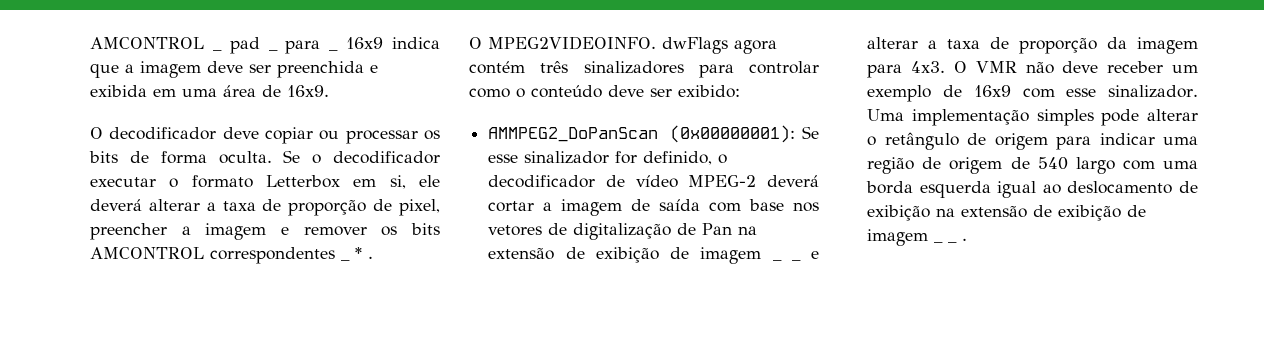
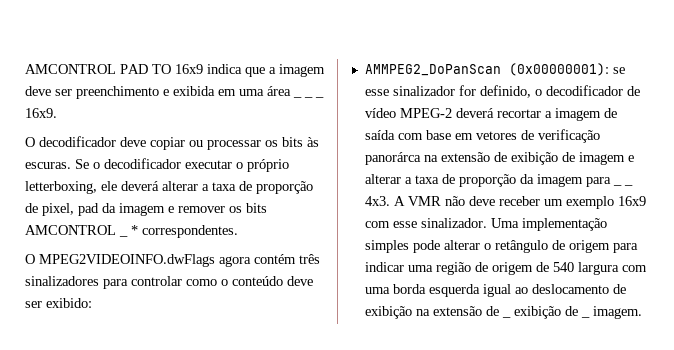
- AMCONTROL _ pad _ para _ 16x9 indica que a imagem deve ser preenchida e exibida em uma área de 16x9.
+ AMCONTROL PAD TO 16x9 indica que a imagem deve ser preenchimento e exibida em uma área _ _ _ 16x9.
- O decodificador deve copiar ou processar os bits de forma oculta.
+ O decodificador deve copiar ou processar os bits às escuras.
- Se o decodificador executar o formato Letterbox em si, ele deverá alterar a taxa de proporção de pixel, preencher a imagem e remover os bits AMCONTROL correspondentes _ * .
- O MPEG2VIDEOINFO. dwFlags agora contém três sinalizadores para controlar como o conteúdo deve ser exibido:
+ Se o decodificador executar o próprio letterboxing, ele deverá alterar a taxa de proporção de pixel, pad da imagem e remover os bits AMCONTROL _ * correspondentes.
+ O MPEG2VIDEOINFO.dwFlags agora contém três sinalizadores para controlar como o conteúdo deve ser exibido:
- AMMPEG2_DoPanScan (0x00000001): Se esse sinalizador for definido, o decodificador de vídeo MPEG-2 deverá cortar a imagem de saída com base nos vetores de digitalização de Pan na extensão de exibição de imagem _ _ e alterar a taxa de proporção da imagem para 4x3. O VMR não deve receber um exemplo de 16x9 com esse sinalizador.
+ AMMPEG2_DoPanScan (0x00000001): se esse sinalizador for definido, o decodificador de vídeo MPEG-2 deverá recortar a imagem de saída com base em vetores de verificação panorárca na extensão de exibição de imagem e alterar a taxa de proporção da imagem para _ _ 4x3. A VMR não deve receber um exemplo 16x9 com esse sinalizador.
- Uma implementação simples pode alterar o retângulo de origem para indicar uma região de origem de 540 largo com uma borda esquerda igual ao deslocamento de exibição na extensão de exibição de imagem _ _ .
+ Uma implementação simples pode alterar o retângulo de origem para indicar uma região de origem de 540 largura com uma borda esquerda igual ao deslocamento de exibição na extensão de _ exibição de _ imagem.

